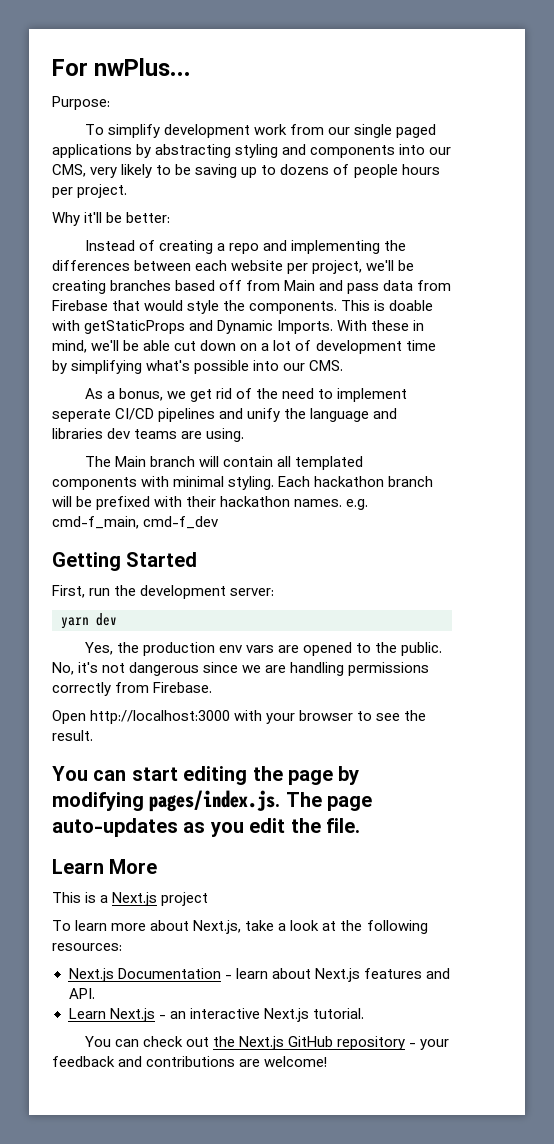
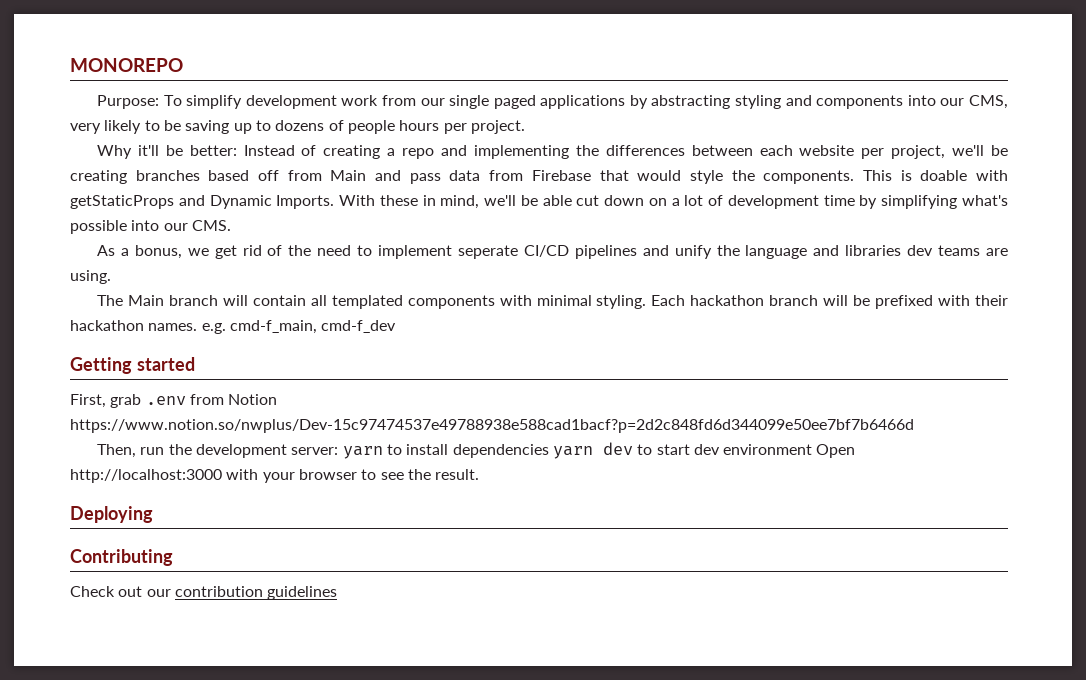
- For nwPlus...
+ MONOREPO
- Purpose:
- To simplify development work from our single paged applications by abstracting styling and components into our CMS, very likely to be saving up to dozens of people hours per project.
+ Purpose: To simplify development work from our single paged applications by abstracting styling and components into our CMS, very likely to be saving up to dozens of people hours per project.
- Why it'll be better:
- Instead of creating a repo and implementing the differences between each website per project, we'll be creating branches based off from Main and pass data from Firebase that would style the components.
+ Why it'll be better: Instead of creating a repo and implementing the differences between each website per project, we'll be creating branches based off from Main and pass data from Firebase that would style the components.
- Getting Started
+ Getting started
- First, run the development server:
- yarn dev
- Yes, the production env vars are opened to the public. No, it's not dangerous since we are handling permissions correctly from Firebase.
- Open http://localhost:3000 with your browser to see the result.
+ First, grab .env from Notion https://www.notion.so/nwplus/Dev-15c97474537e49788938e588cad1bacf?p=2d2c848fd6d344099e50ee7bf7b6466d
+ Then, run the development server: yarn to install dependencies yarn dev to start dev environment Open http://localhost:3000 with your browser to see the result.
- You can start editing the page by modifying pages/index.js. The page auto-updates as you edit the file.
- Learn More
- This is a Next.js project
- To learn more about Next.js, take a look at the following resources:
- Next.js Documentation - learn about Next.js features and API.
- Learn Next.js - an interactive Next.js tutorial.
- You can check out the Next.js GitHub repository - your feedback and contributions are welcome!
+ Deploying
+ Contributing
+ Check out our contribution guidelines

